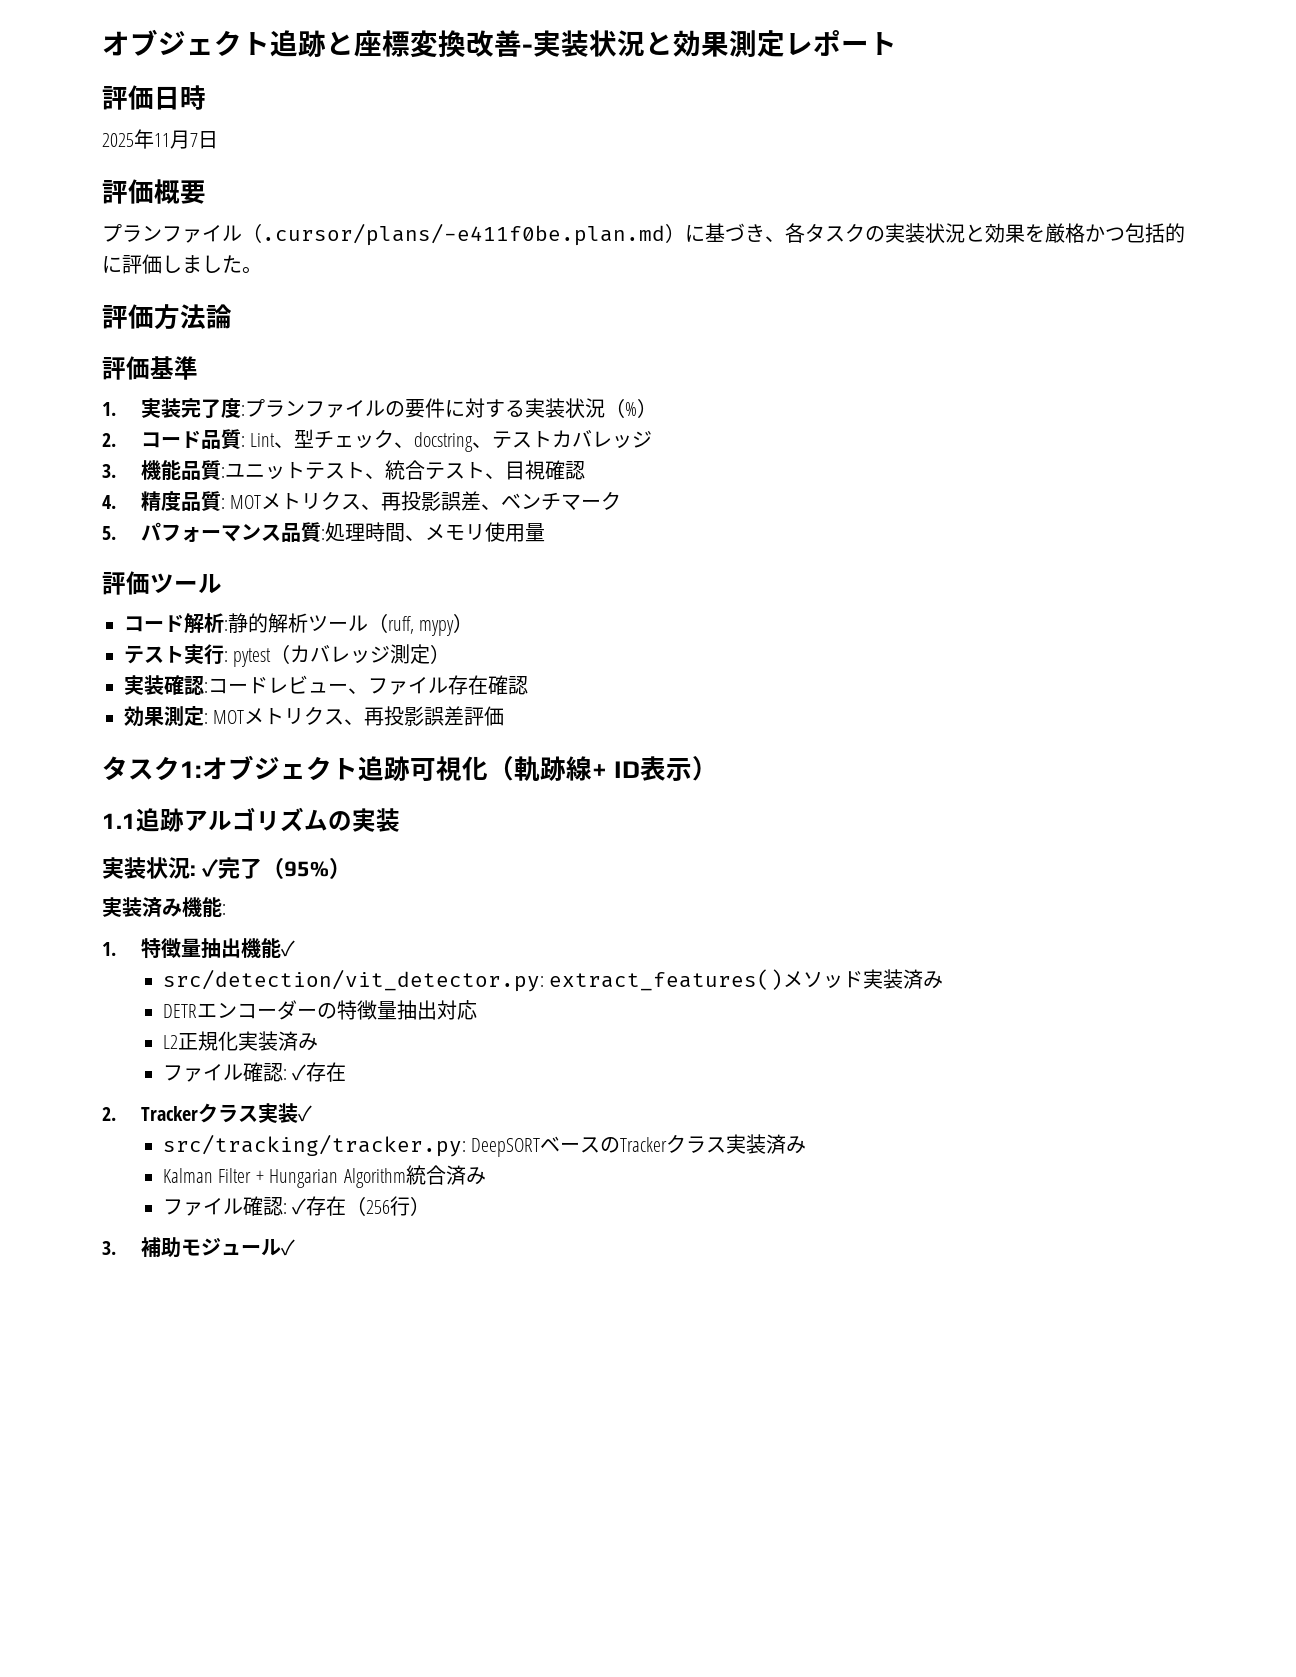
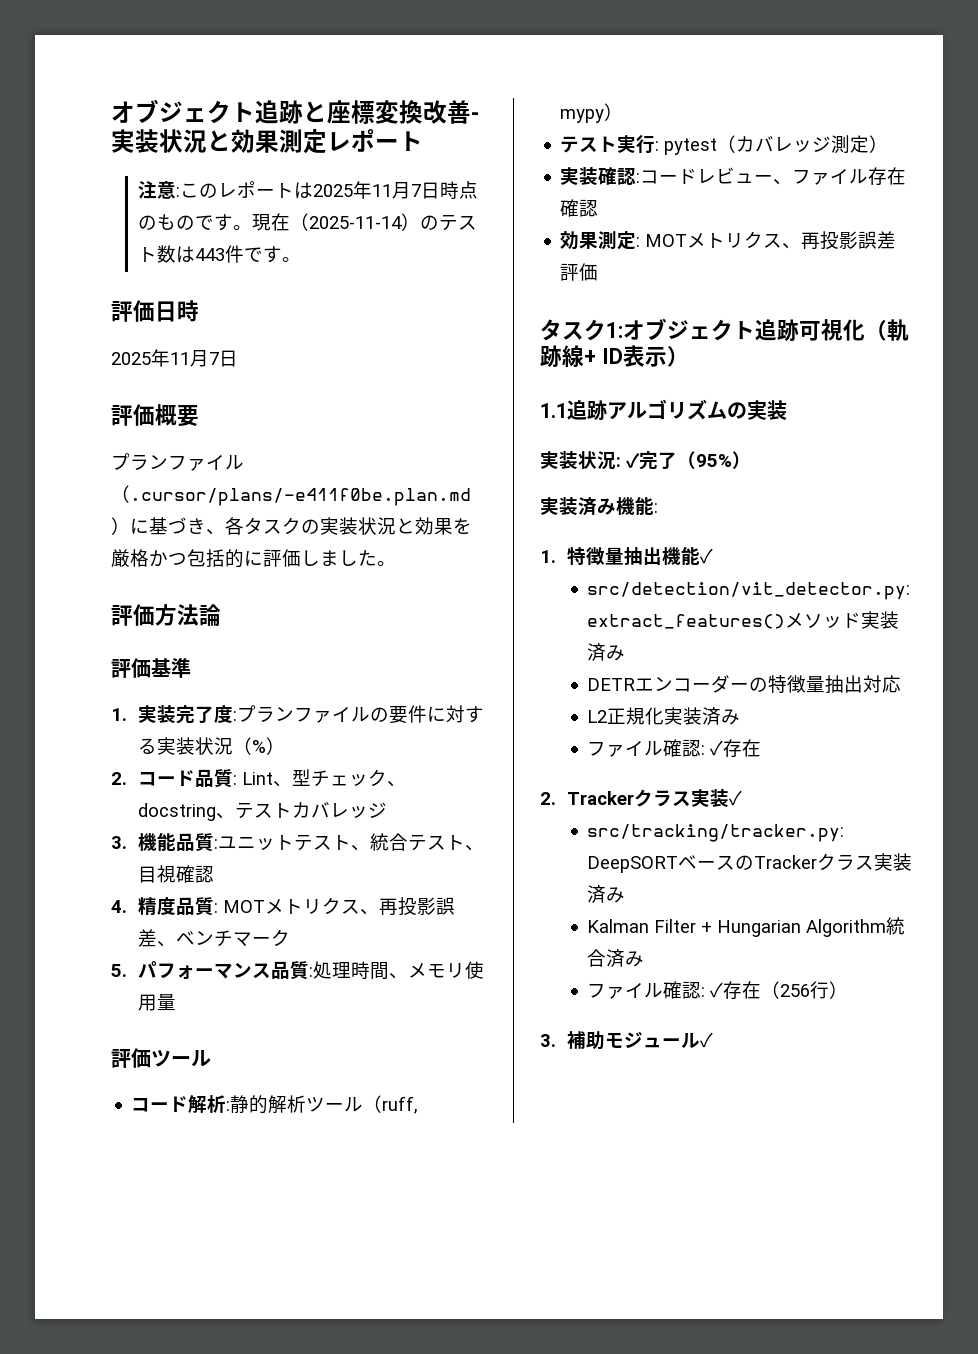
+ 注意:このレポートは2025年11月7日時点のものです。現在（2025-11-14）のテスト数は443件です。

